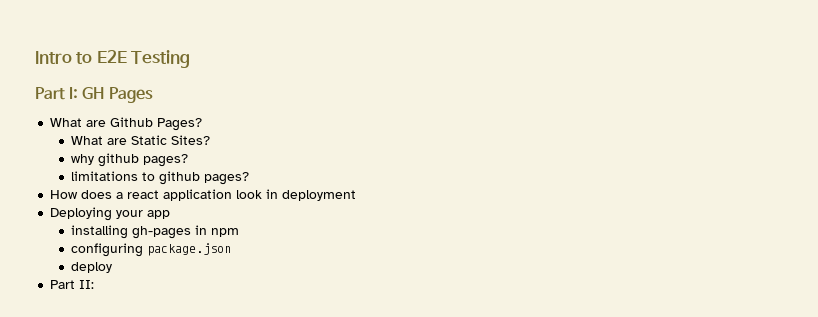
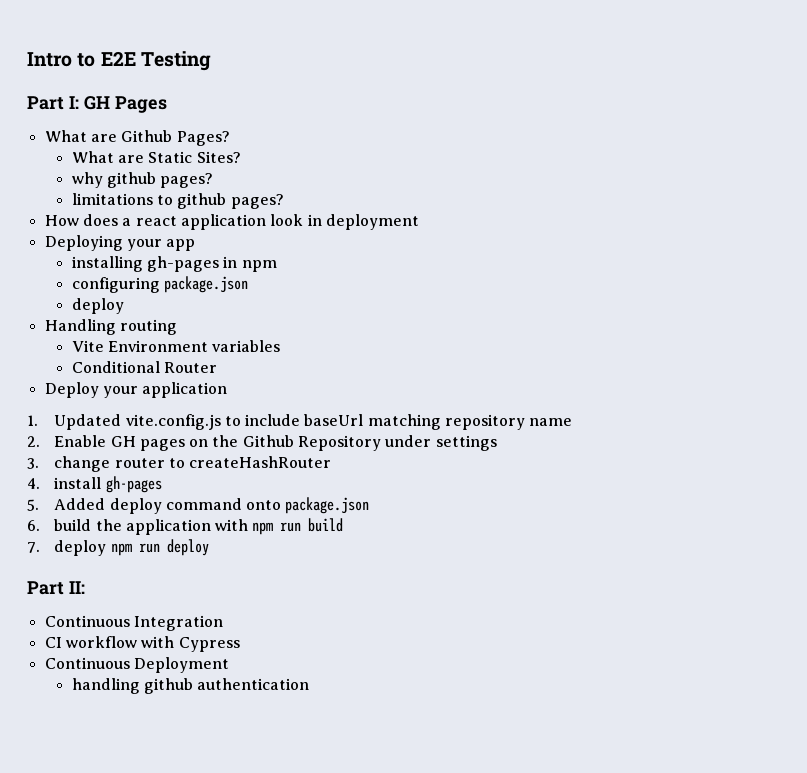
+ Handling routing
+ Vite Environment variables
+ Conditional Router
+ Deploy your application
+ 1. Updated vite.config.js to include baseUrl matching repository name
+ 2. Enable GH pages on the Github Repository under settings
+ 3. change router to createHashRouter
+ 4. install gh-pages
+ 5. Added deploy command onto package.json
+ 6. build the application with npm run build
+ 7. deploy npm run deploy
  Part II:
+ Continuous Integration
+ CI workflow with Cypress
+ Continuous Deployment
+ handling github authentication

